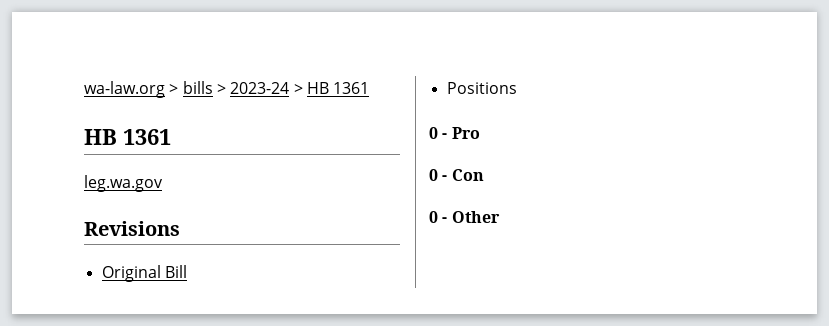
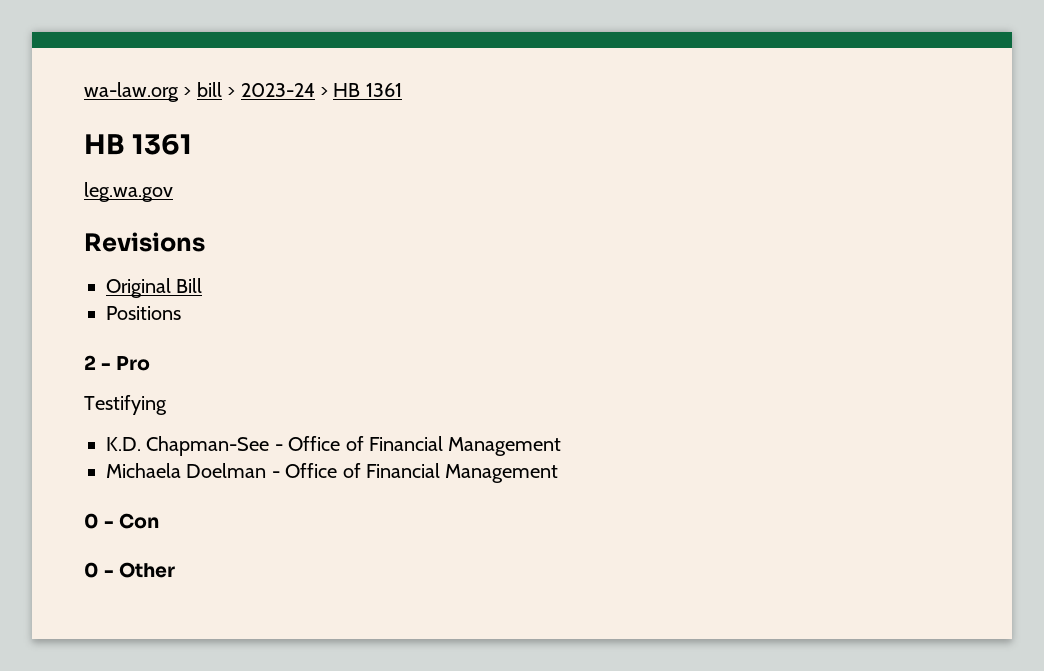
- wa-law.org > bills > 2023-24 > HB 1361
+ wa-law.org > bill > 2023-24 > HB 1361
- 0 - Pro
+ 2 - Pro
+ Testifying
+ K.D. Chapman-See - Office of Financial Management
+ Michaela Doelman - Office of Financial Management

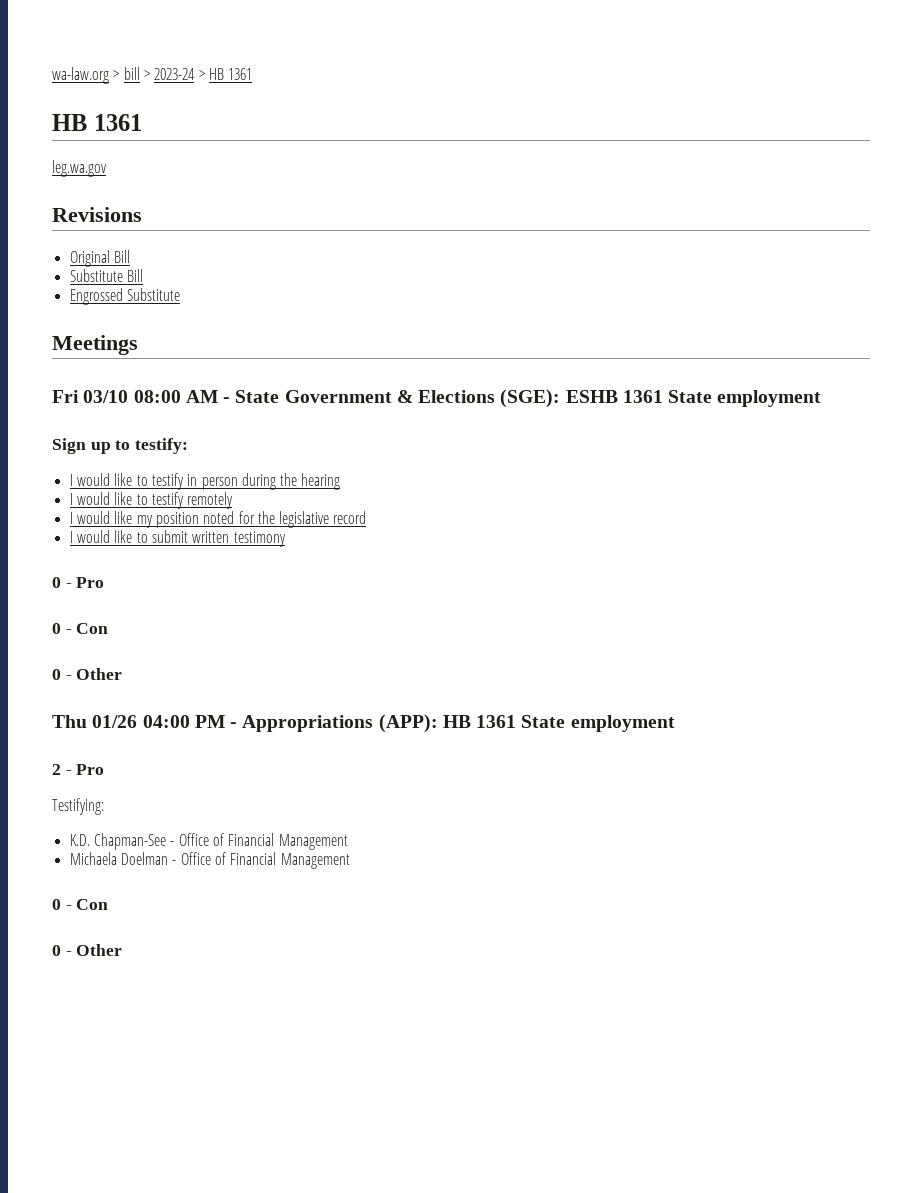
- Positions
+ Substitute Bill
+ Engrossed Substitute
+ Meetings
+ Fri 03/10 08:00 AM - State Government & Elections (SGE): ESHB 1361 State employment
+ Sign up to testify:
+ I would like to testify in person during the hearing
+ I would like to testify remotely
+ I would like my position noted for the legislative record
+ I would like to submit written testimony
+ 0 - Pro
+ 0 - Con
+ 0 - Other
+ Thu 01/26 04:00 PM - Appropriations (APP): HB 1361 State employment
- Testifying
+ Testifying:

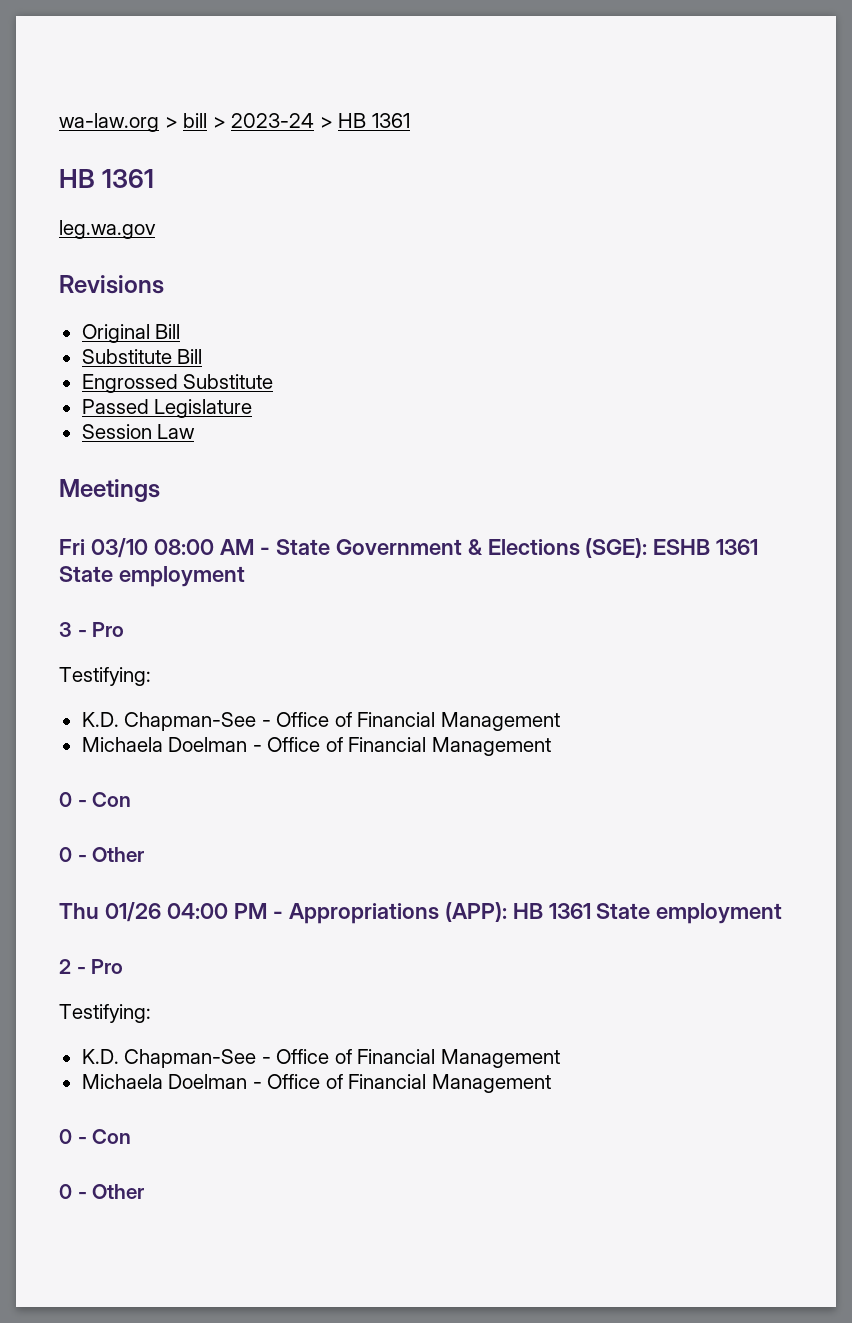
+ Passed Legislature
+ Session Law
- Sign up to testify:
- I would like to testify in person during the hearing
- I would like to testify remotely
- I would like my position noted for the legislative record
- I would like to submit written testimony
- 0 - Pro
+ 3 - Pro
+ Testifying:
+ K.D. Chapman-See - Office of Financial Management
+ Michaela Doelman - Office of Financial Management

